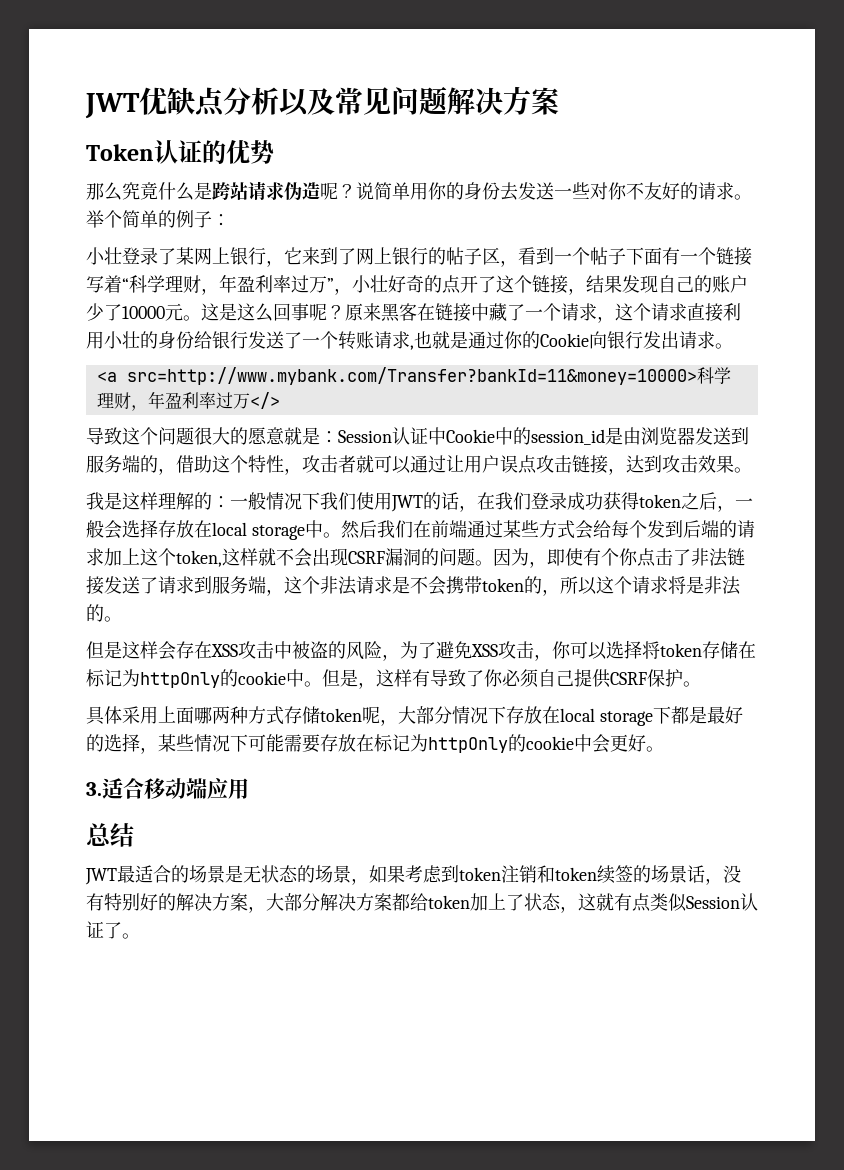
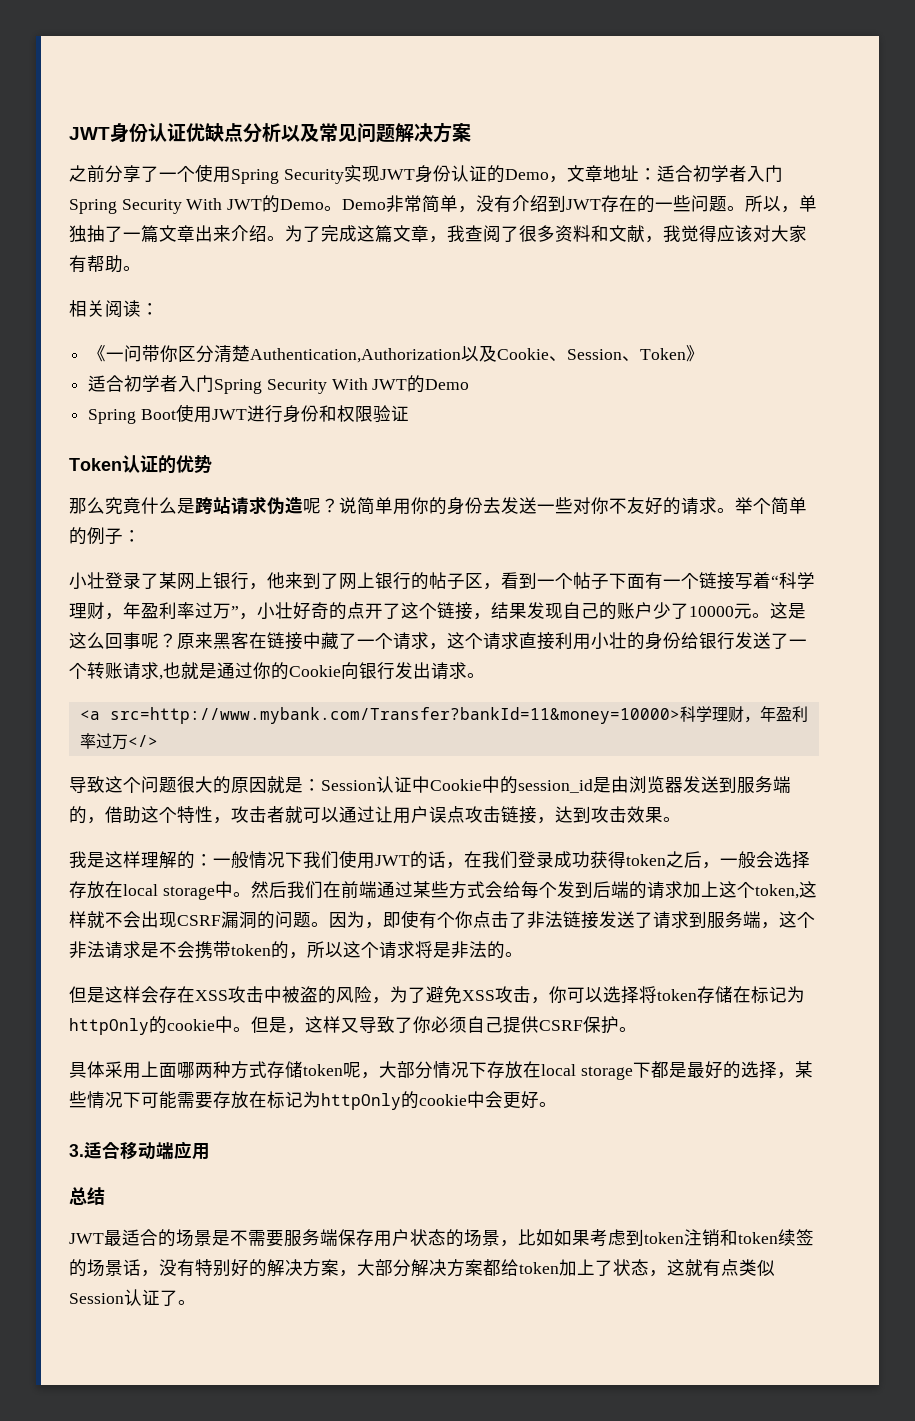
- JWT优缺点分析以及常见问题解决方案
+ JWT身份认证优缺点分析以及常见问题解决方案
+ 之前分享了一个使用Spring Security实现JWT身份认证的Demo，文章地址：适合初学者入门Spring Security With JWT的Demo。Demo非常简单，没有介绍到JWT存在的一些问题。所以，单独抽了一篇文章出来介绍。为了完成这篇文章，我查阅了很多资料和文献，我觉得应该对大家有帮助。
+ 相关阅读：
+ 《一问带你区分清楚Authentication,Authorization以及Cookie、Session、Token》
+ 适合初学者入门Spring Security With JWT的Demo
+ Spring Boot使用JWT进行身份和权限验证
- 小壮登录了某网上银行，它来到了网上银行的帖子区，看到一个帖子下面有一个链接写着“科学理财，年盈利率过万”，小壮好奇的点开了这个链接，结果发现自己的账户少了10000元。
+ 小壮登录了某网上银行，他来到了网上银行的帖子区，看到一个帖子下面有一个链接写着“科学理财，年盈利率过万”，小壮好奇的点开了这个链接，结果发现自己的账户少了10000元。
- 导致这个问题很大的愿意就是：Session认证中Cookie中的session_id是由浏览器发送到服务端的，借助这个特性，攻击者就可以通过让用户误点攻击链接，达到攻击效果。
+ 导致这个问题很大的原因就是：Session认证中Cookie中的session_id是由浏览器发送到服务端的，借助这个特性，攻击者就可以通过让用户误点攻击链接，达到攻击效果。
- 但是，这样有导致了你必须自己提供CSRF保护。
+ 但是，这样又导致了你必须自己提供CSRF保护。
- JWT最适合的场景是无状态的场景，如果考虑到token注销和token续签的场景话，没有特别好的解决方案，大部分解决方案都给token加上了状态，这就有点类似Session认证了。
+ JWT最适合的场景是不需要服务端保存用户状态的场景，比如如果考虑到token注销和token续签的场景话，没有特别好的解决方案，大部分解决方案都给token加上了状态，这就有点类似Session认证了。

